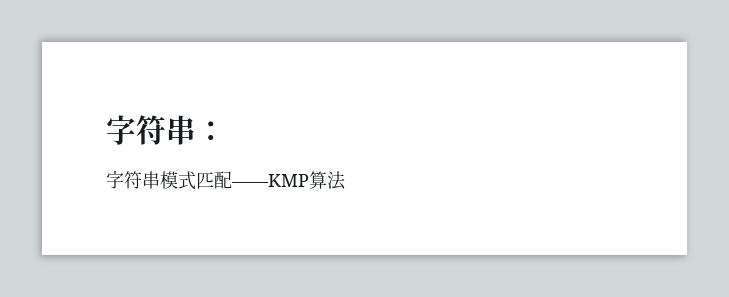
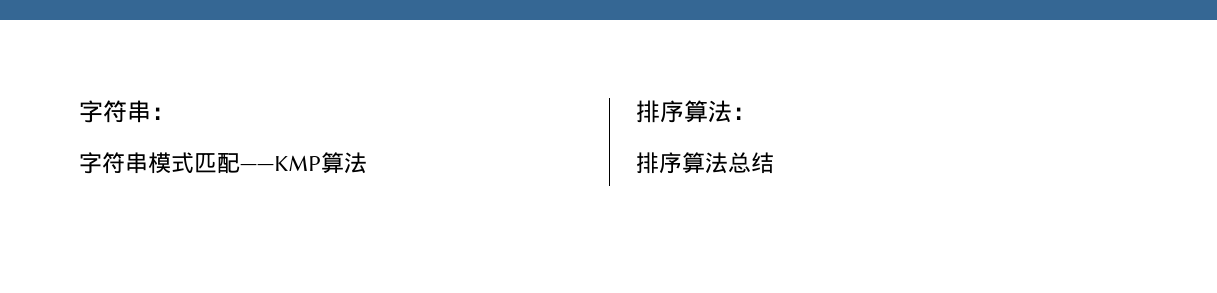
+ 排序算法：
+ 排序算法总结

